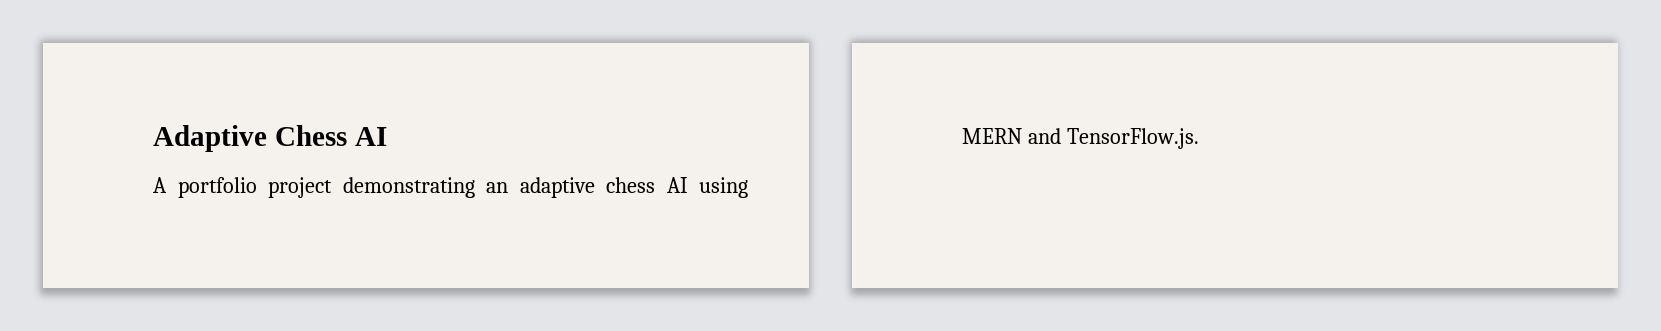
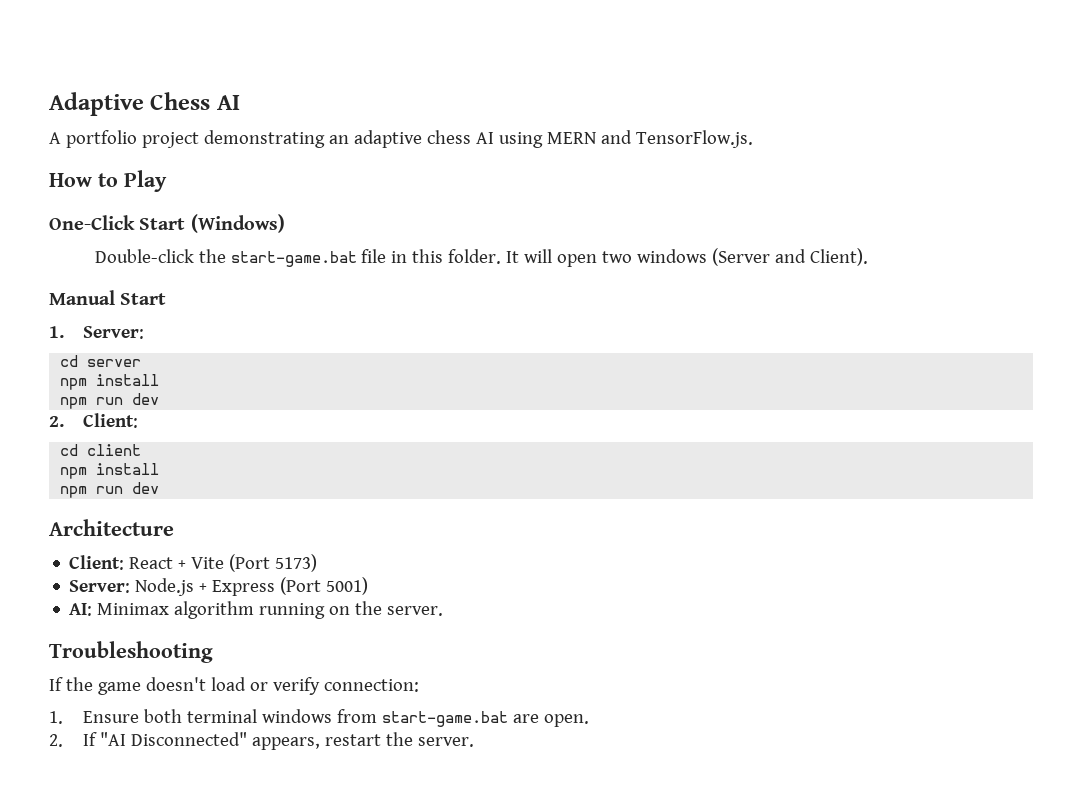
+ How to Play
+ One-Click Start (Windows)
+ Double-click the start-game.bat file in this folder. It will open two windows (Server and Client).
+ Manual Start
+ 1. Server:
+ cd server
+ npm install
+ npm run dev
+ 2. Client:
+ cd client
+ npm install
+ npm run dev
+ Architecture
+ Client: React + Vite (Port 5173)
+ Server: Node.js + Express (Port 5001)
+ AI: Minimax algorithm running on the server.
+ Troubleshooting
+ If the game doesn't load or verify connection:
+ 1. Ensure both terminal windows from start-game.bat are open.
+ 2. If "AI Disconnected" appears, restart the server.

